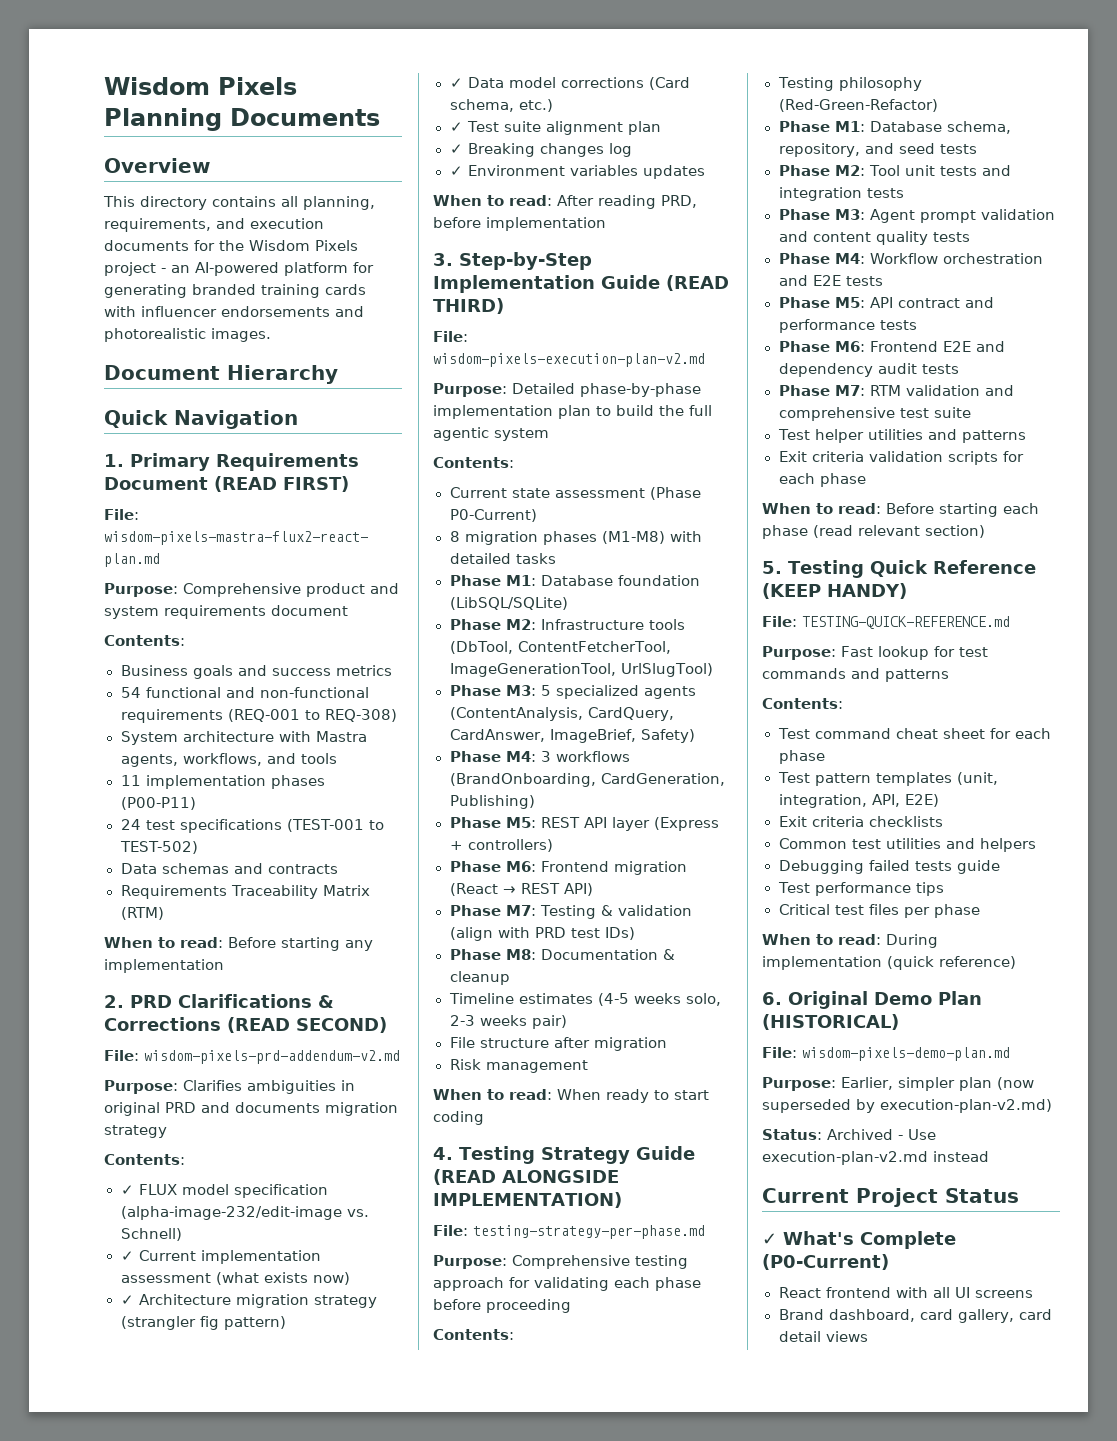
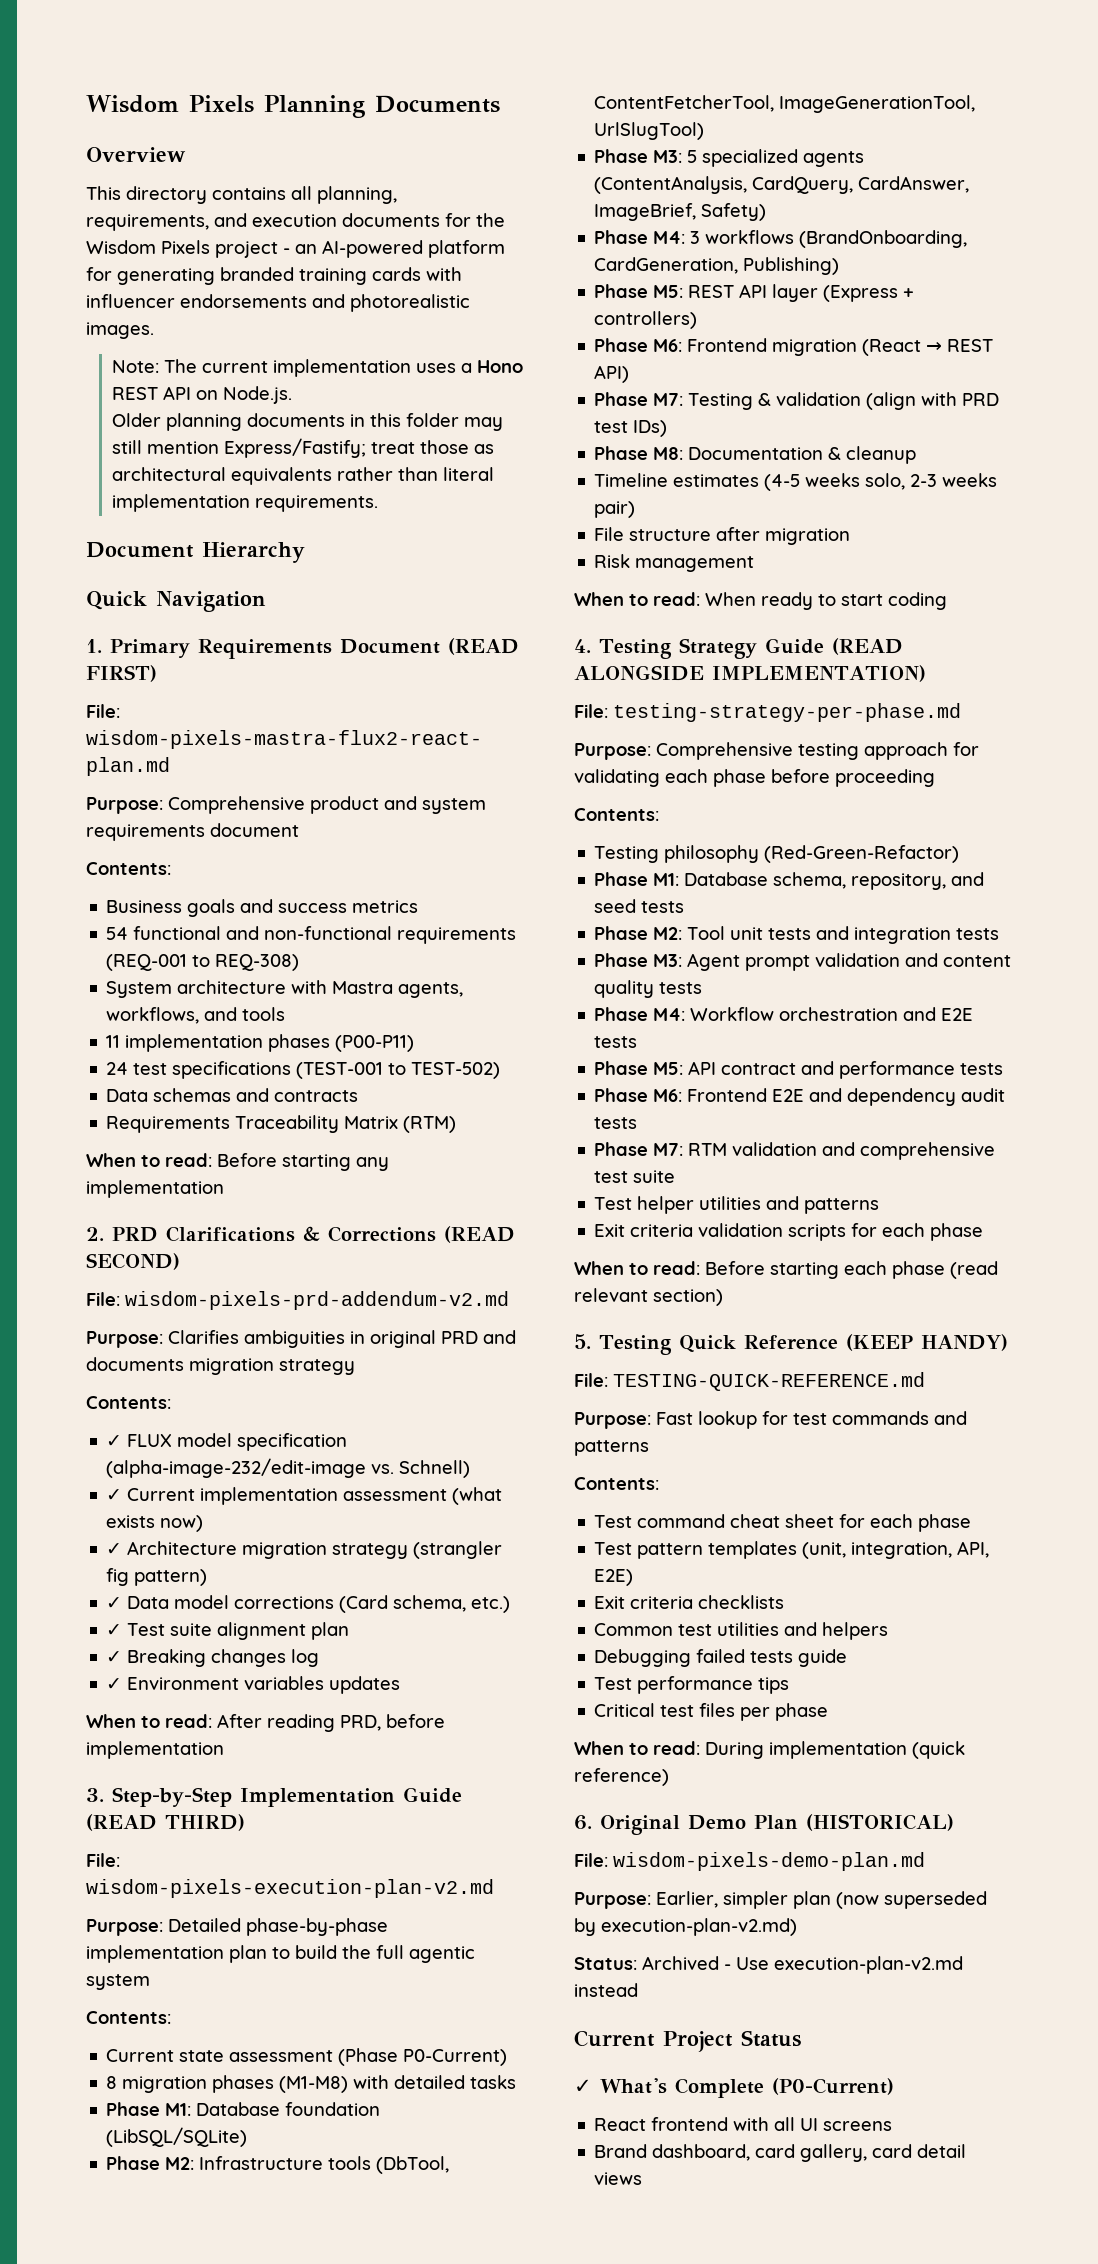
+ Note: The current implementation uses a Hono REST API on Node.js.
+ Older planning documents in this folder may still mention Express/Fastify; treat those as architectural equivalents rather than literal implementation requirements.

